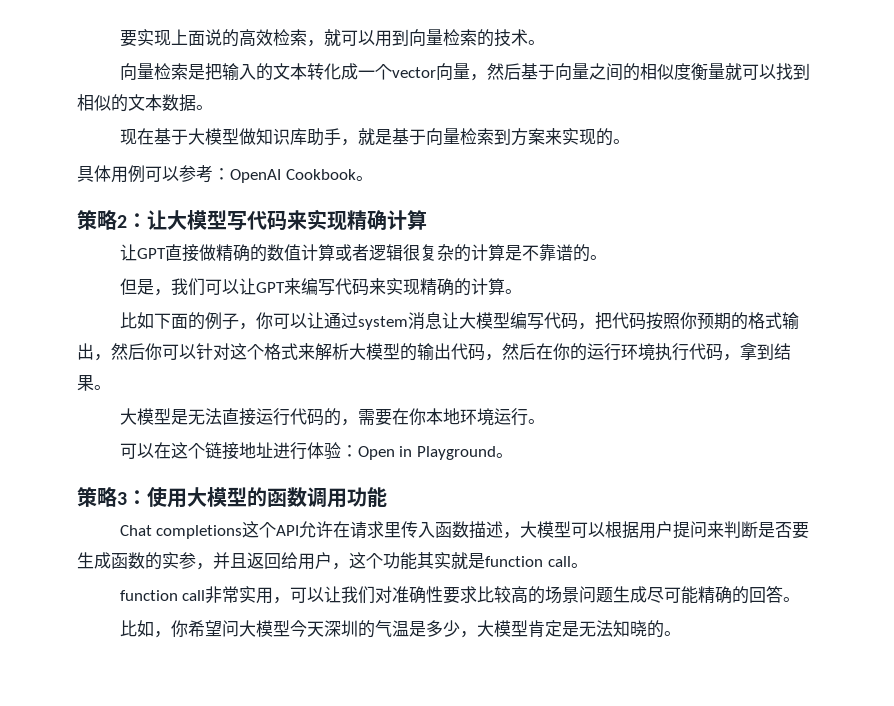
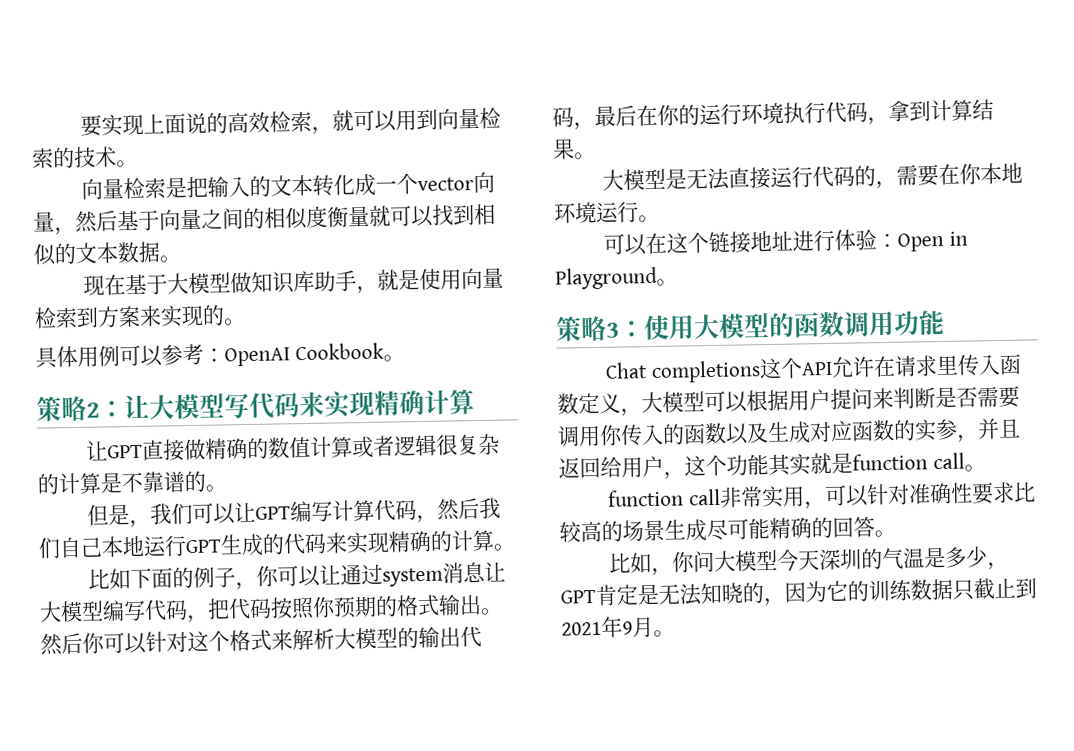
- 现在基于大模型做知识库助手，就是基于向量检索到方案来实现的。
+ 现在基于大模型做知识库助手，就是使用向量检索到方案来实现的。
- 但是，我们可以让GPT来编写代码来实现精确的计算。
+ 但是，我们可以让GPT编写计算代码，然后我们自己本地运行GPT生成的代码来实现精确的计算。
- 比如下面的例子，你可以让通过system消息让大模型编写代码，把代码按照你预期的格式输出，然后你可以针对这个格式来解析大模型的输出代码，然后在你的运行环境执行代码，拿到结果。
+ 比如下面的例子，你可以让通过system消息让大模型编写代码，把代码按照你预期的格式输出。然后你可以针对这个格式来解析大模型的输出代码，最后在你的运行环境执行代码，拿到计算结果。
- Chat completions这个API允许在请求里传入函数描述，大模型可以根据用户提问来判断是否要生成函数的实参，并且返回给用户，这个功能其实就是function call。
+ Chat completions这个API允许在请求里传入函数定义，大模型可以根据用户提问来判断是否需要调用你传入的函数以及生成对应函数的实参，并且返回给用户，这个功能其实就是function call。
- function call非常实用，可以让我们对准确性要求比较高的场景问题生成尽可能精确的回答。
+ function call非常实用，可以针对准确性要求比较高的场景生成尽可能精确的回答。
- 比如，你希望问大模型今天深圳的气温是多少，大模型肯定是无法知晓的。
+ 比如，你问大模型今天深圳的气温是多少，GPT肯定是无法知晓的，因为它的训练数据只截止到2021年9月。

